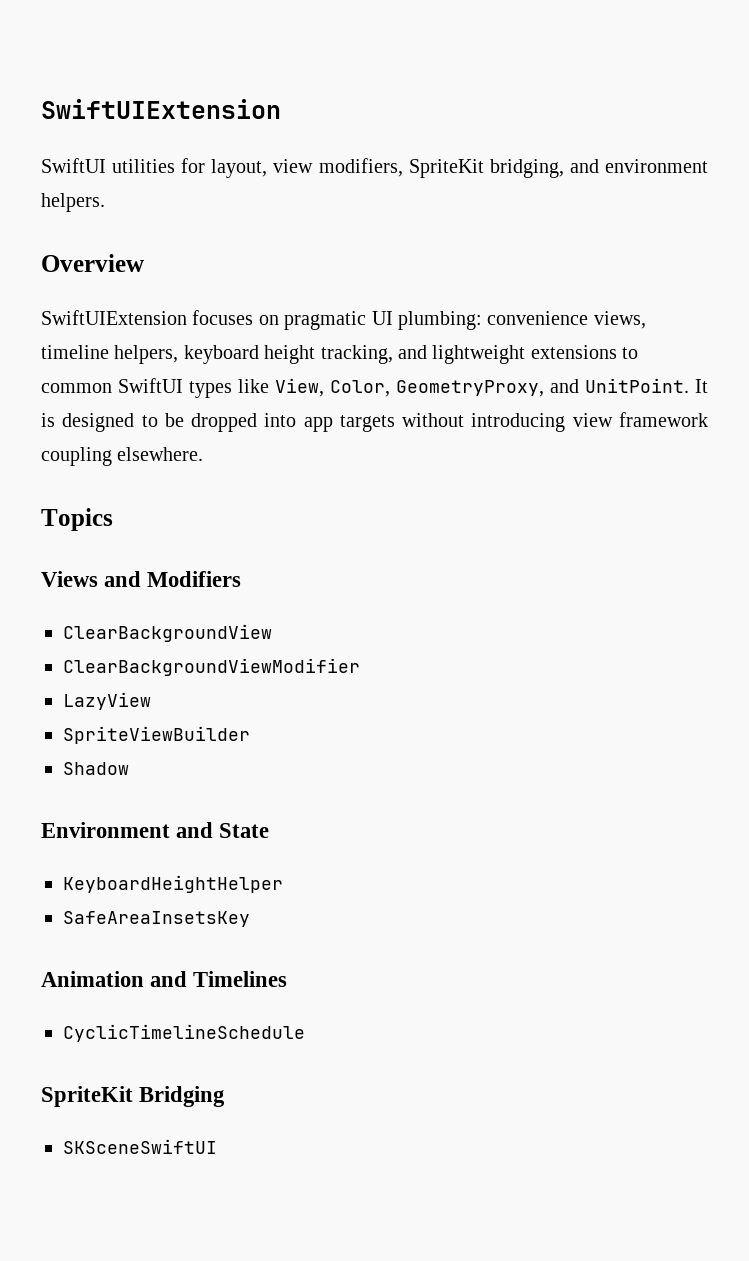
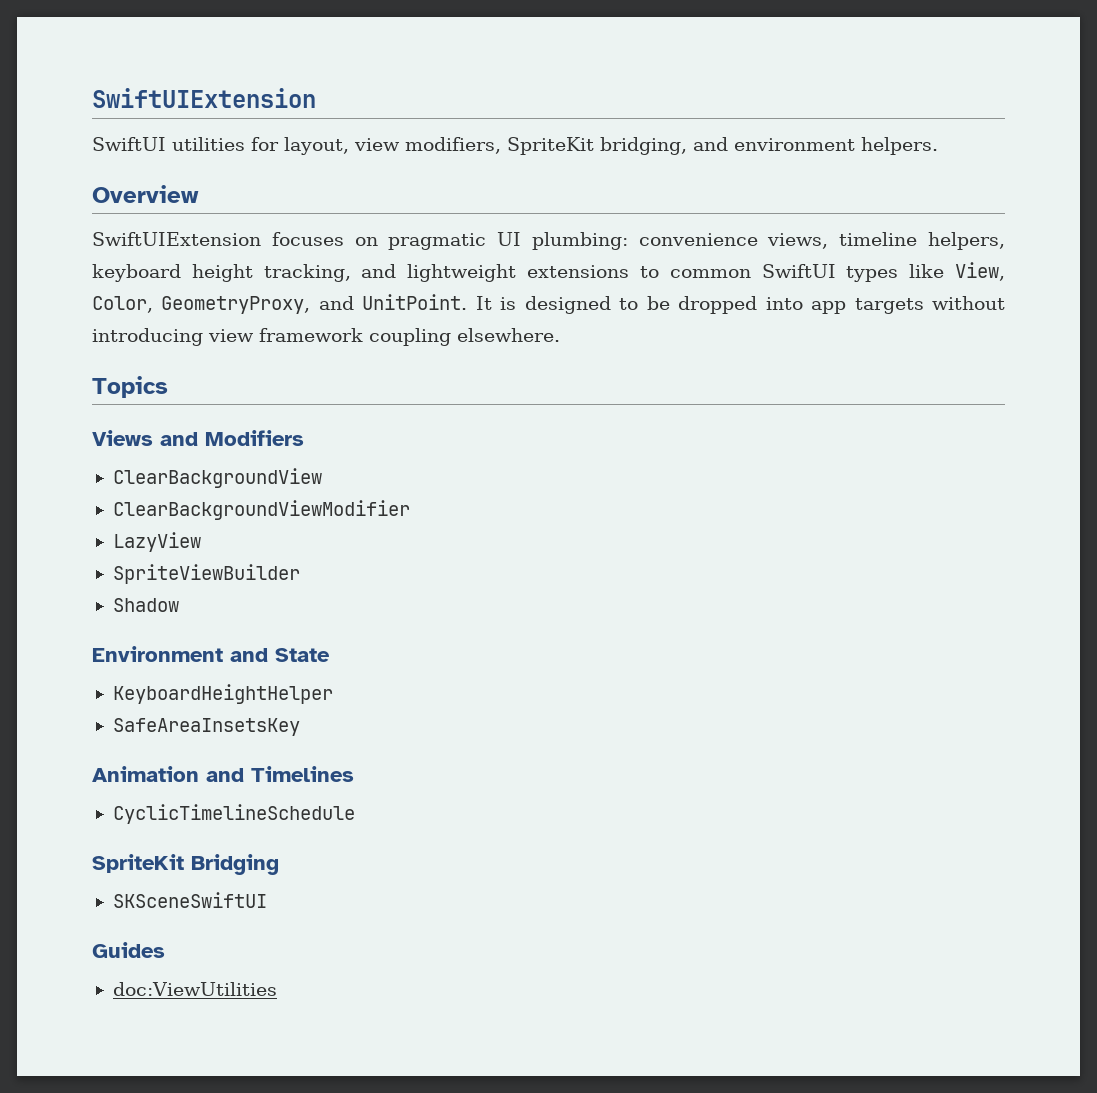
+ Guides
+ doc:ViewUtilities

